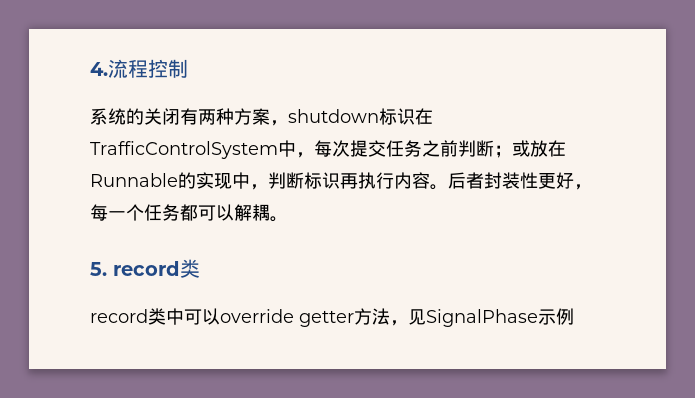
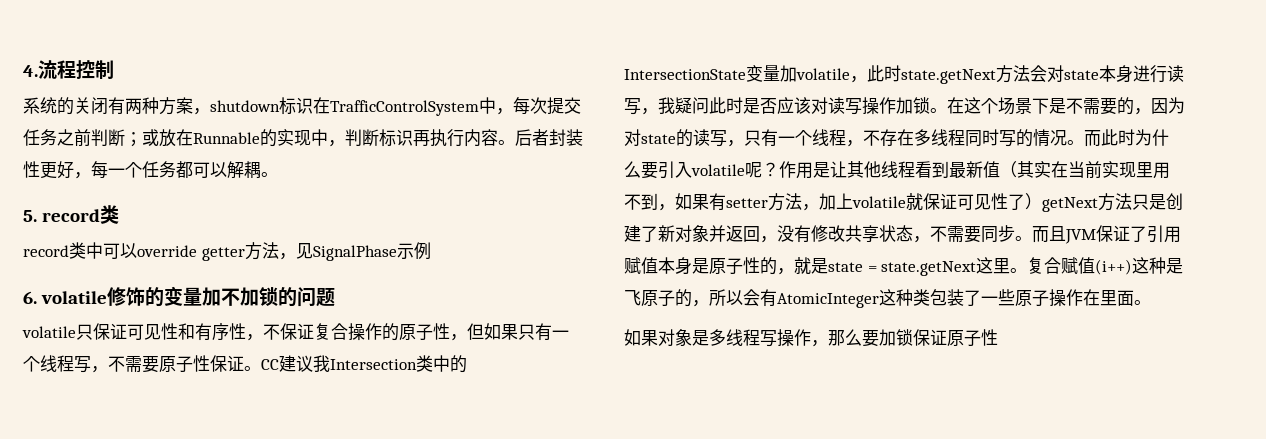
+ 6. volatile修饰的变量加不加锁的问题
+ volatile只保证可见性和有序性，不保证复合操作的原子性，但如果只有一个线程写，不需要原子性保证。CC建议我Intersection类中的IntersectionState变量加volatile，此时state.getNext方法会对state本身进行读写，我疑问此时是否应该对读写操作加锁。在这个场景下是不需要的，因为对state的读写，只有一个线程，不存在多线程同时写的情况。而此时为什么要引入volatile呢？作用是让其他线程看到最新值（其实在当前实现里用不到，如果有setter方法，加上volatile就保证可见性了）getNext方法只是创建了新对象并返回，没有修改共享状态，不需要同步。而且JVM保证了引用赋值本身是原子性的，就是state = state.getNext这里。复合赋值(i++)这种是飞原子的，所以会有AtomicInteger这种类包装了一些原子操作在里面。
+ 如果对象是多线程写操作，那么要加锁保证原子性

